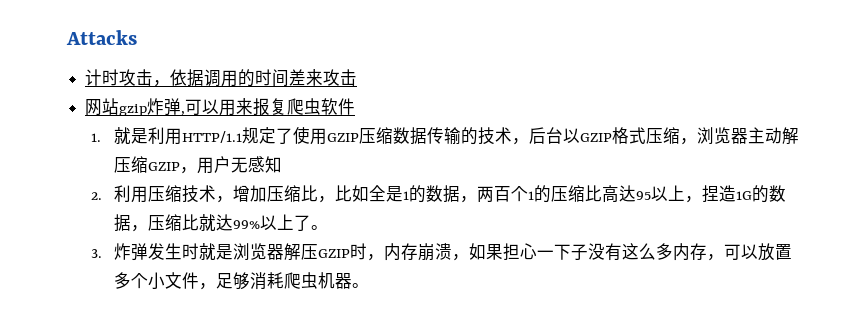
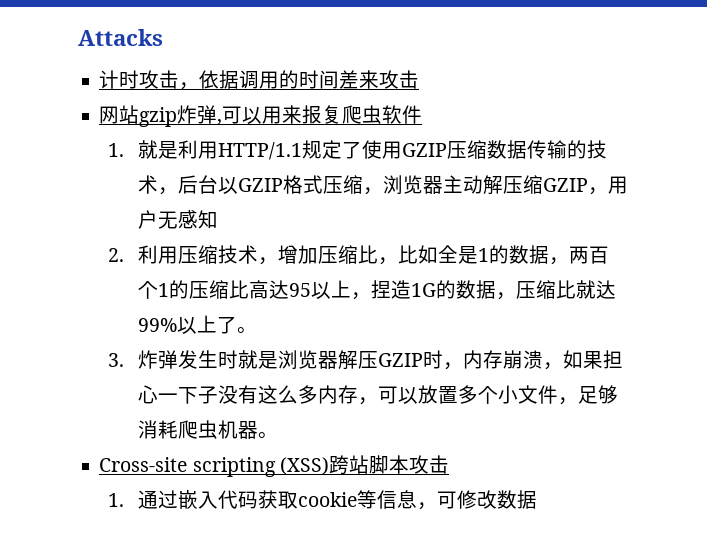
+ Cross-site scripting (XSS)跨站脚本攻击
+ 1.通过嵌入代码获取cookie等信息，可修改数据

